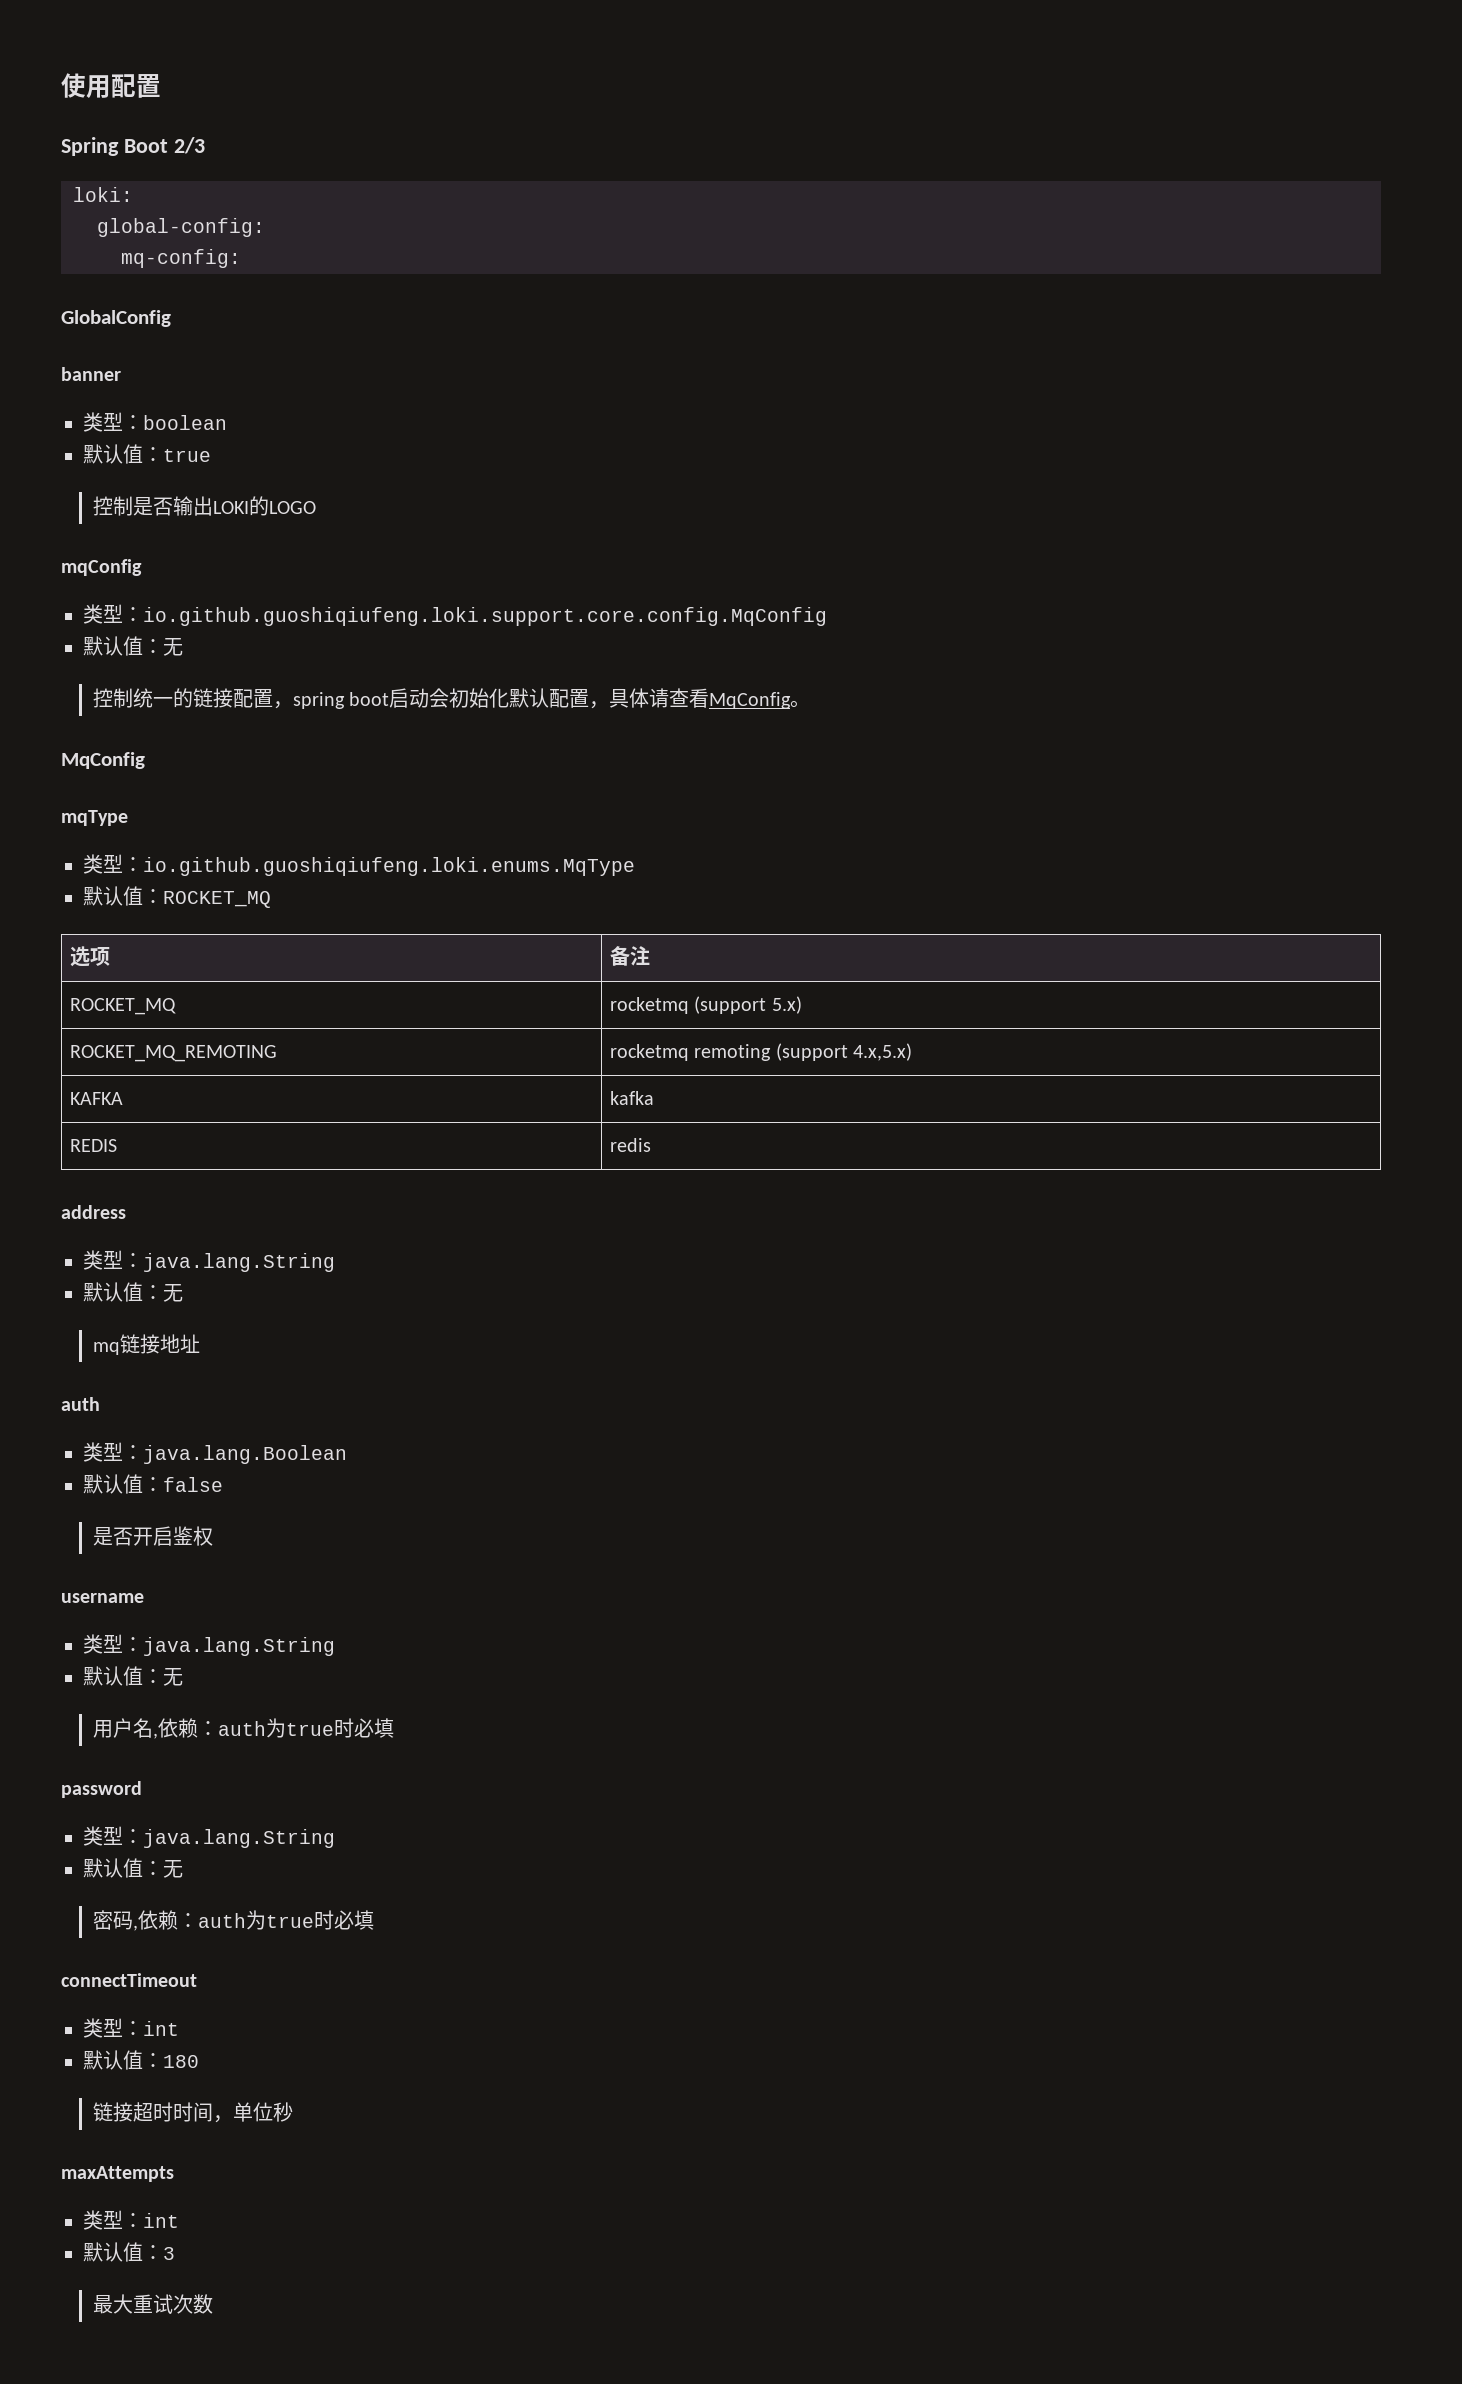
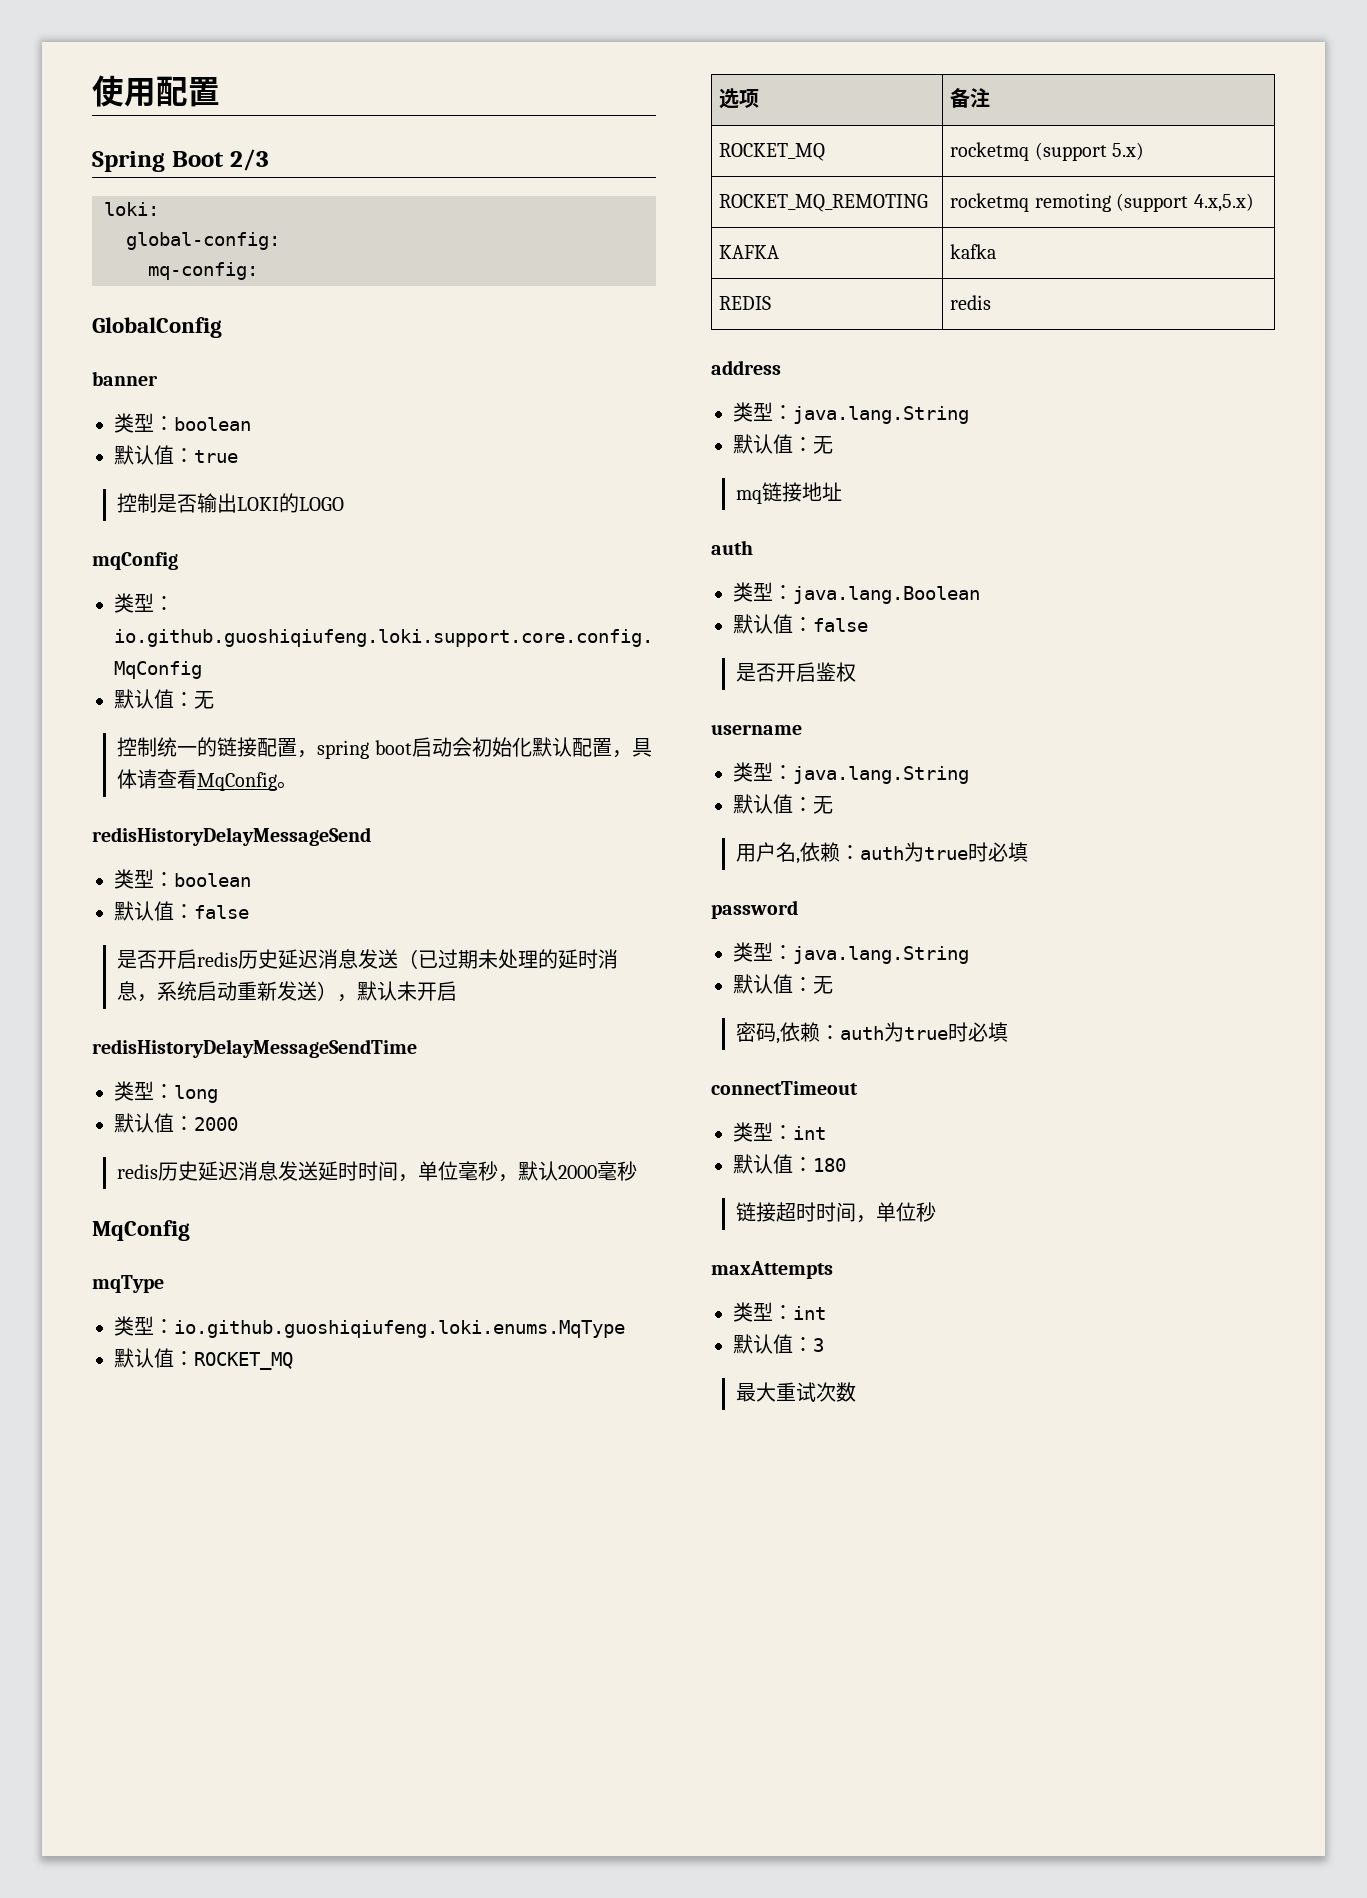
+ redisHistoryDelayMessageSend
+ 类型：boolean
+ 默认值：false
+ 是否开启redis历史延迟消息发送（已过期未处理的延时消息，系统启动重新发送），默认未开启
+ redisHistoryDelayMessageSendTime
+ 类型：long
+ 默认值：2000
+ redis历史延迟消息发送延时时间，单位毫秒，默认2000毫秒

